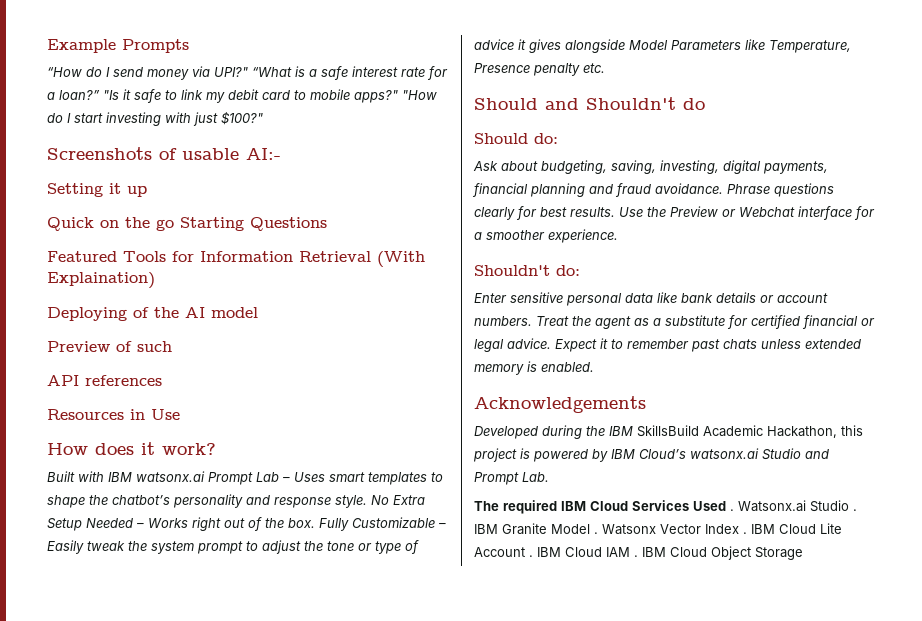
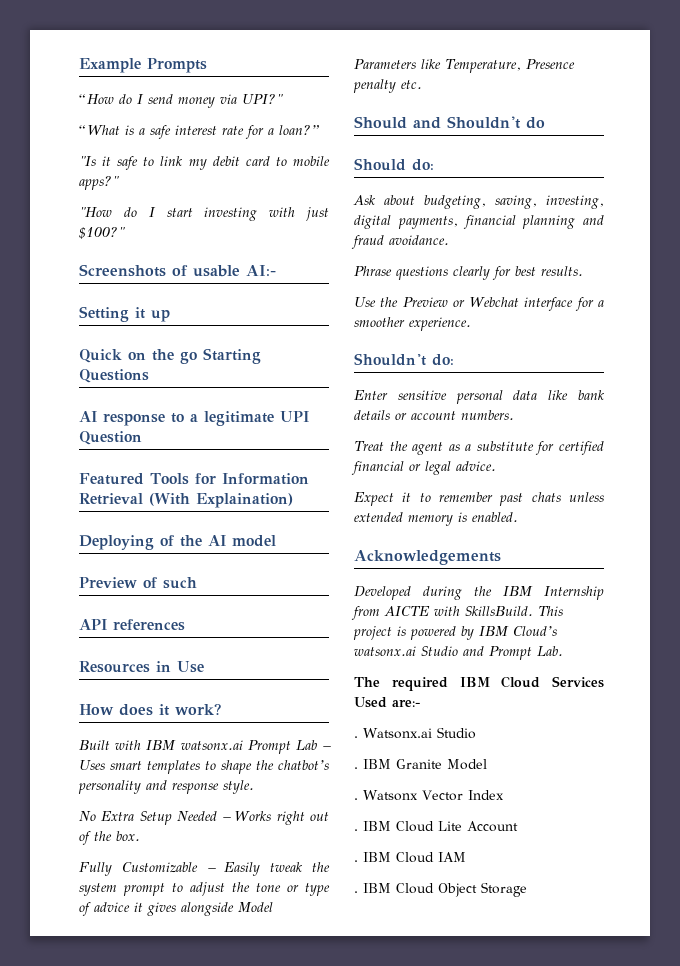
- “How do I send money via UPI?" “What is a safe interest rate for a loan?” "Is it safe to link my debit card to mobile apps?" "How do I start investing with just $100?"
+ “How do I send money via UPI?"
+ “What is a safe interest rate for a loan?”
+ "Is it safe to link my debit card to mobile apps?"
+ "How do I start investing with just $100?"
+ AI response to a legitimate UPI Question
- Built with IBM watsonx.ai Prompt Lab – Uses smart templates to shape the chatbot’s personality and response style. No Extra Setup Needed – Works right out of the box. Fully Customizable – Easily tweak the system prompt to adjust the tone or type of advice it gives alongside Model Parameters like Temperature, Presence penalty etc.
+ Built with IBM watsonx.ai Prompt Lab – Uses smart templates to shape the chatbot’s personality and response style.
+ No Extra Setup Needed – Works right out of the box.
+ Fully Customizable – Easily tweak the system prompt to adjust the tone or type of advice it gives alongside Model Parameters like Temperature, Presence penalty etc.
- Ask about budgeting, saving, investing, digital payments, financial planning and fraud avoidance. Phrase questions clearly for best results. Use the Preview or Webchat interface for a smoother experience.
+ Ask about budgeting, saving, investing, digital payments, financial planning and fraud avoidance.
+ Phrase questions clearly for best results.
+ Use the Preview or Webchat interface for a smoother experience.
- Enter sensitive personal data like bank details or account numbers. Treat the agent as a substitute for certified financial or legal advice. Expect it to remember past chats unless extended memory is enabled.
+ Enter sensitive personal data like bank details or account numbers.
+ Treat the agent as a substitute for certified financial or legal advice.
+ Expect it to remember past chats unless extended memory is enabled.
- Developed during the IBM SkillsBuild Academic Hackathon, this project is powered by IBM Cloud’s watsonx.ai Studio and Prompt Lab.
+ Developed during the IBM Internship from AICTE with SkillsBuild. This project is powered by IBM Cloud’s watsonx.ai Studio and Prompt Lab.
- The required IBM Cloud Services Used .
+ The required IBM Cloud Services Used are:-
+ .
- Watsonx.ai Studio .
+ Watsonx.ai Studio
+ .
- IBM Granite Model .
+ IBM Granite Model
+ .
- Watsonx Vector Index .
+ Watsonx Vector Index
+ .
- IBM Cloud Lite Account .
+ IBM Cloud Lite Account
+ .
- IBM Cloud IAM .
+ IBM Cloud IAM
+ .

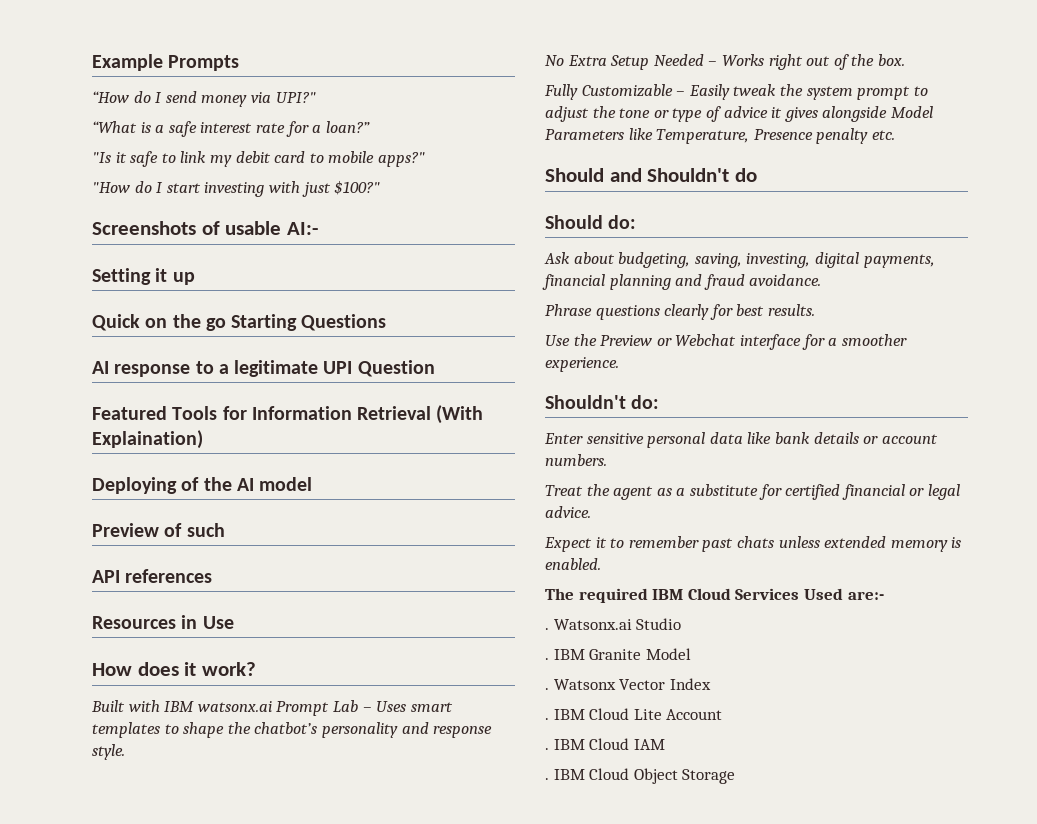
- Acknowledgements
- Developed during the IBM Internship from AICTE with SkillsBuild. This project is powered by IBM Cloud’s watsonx.ai Studio and Prompt Lab.

